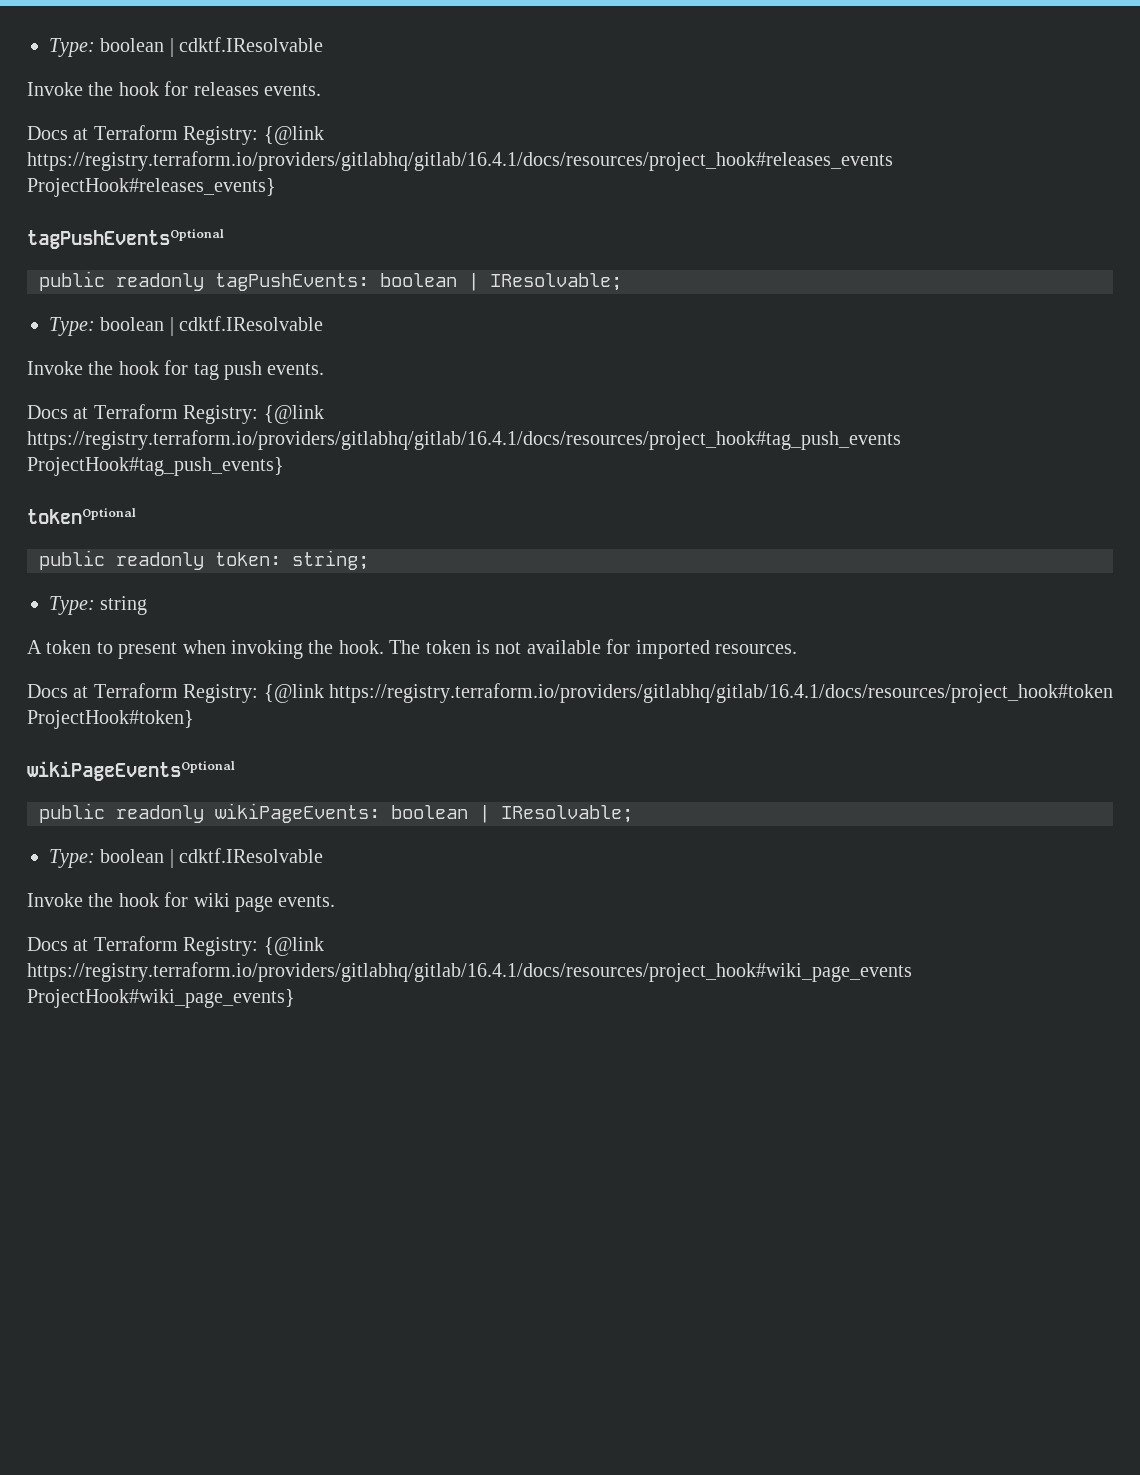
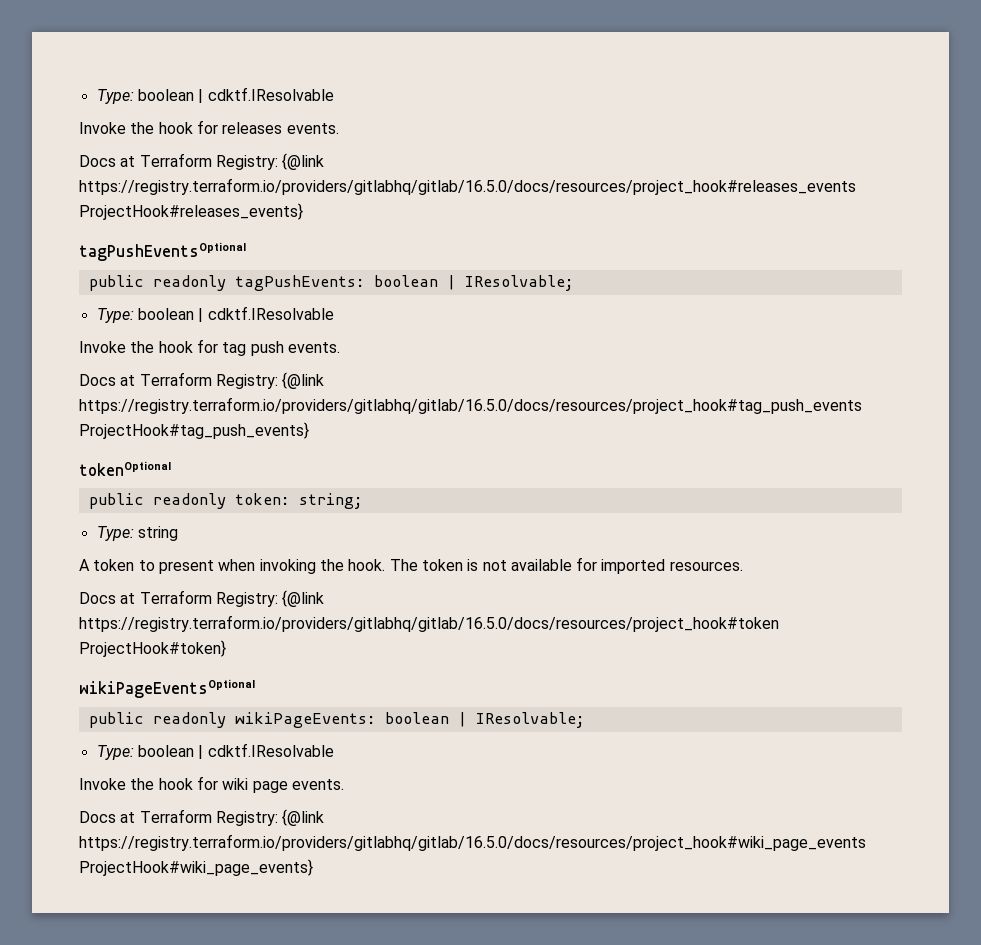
- Docs at Terraform Registry: {@link https://registry.terraform.io/providers/gitlabhq/gitlab/16.4.1/docs/resources/project_hook#releases_events ProjectHook#releases_events}
+ Docs at Terraform Registry: {@link https://registry.terraform.io/providers/gitlabhq/gitlab/16.5.0/docs/resources/project_hook#releases_events ProjectHook#releases_events}
- Docs at Terraform Registry: {@link https://registry.terraform.io/providers/gitlabhq/gitlab/16.4.1/docs/resources/project_hook#tag_push_events ProjectHook#tag_push_events}
+ Docs at Terraform Registry: {@link https://registry.terraform.io/providers/gitlabhq/gitlab/16.5.0/docs/resources/project_hook#tag_push_events ProjectHook#tag_push_events}
- Docs at Terraform Registry: {@link https://registry.terraform.io/providers/gitlabhq/gitlab/16.4.1/docs/resources/project_hook#token ProjectHook#token}
+ Docs at Terraform Registry: {@link https://registry.terraform.io/providers/gitlabhq/gitlab/16.5.0/docs/resources/project_hook#token ProjectHook#token}
- Docs at Terraform Registry: {@link https://registry.terraform.io/providers/gitlabhq/gitlab/16.4.1/docs/resources/project_hook#wiki_page_events ProjectHook#wiki_page_events}
+ Docs at Terraform Registry: {@link https://registry.terraform.io/providers/gitlabhq/gitlab/16.5.0/docs/resources/project_hook#wiki_page_events ProjectHook#wiki_page_events}

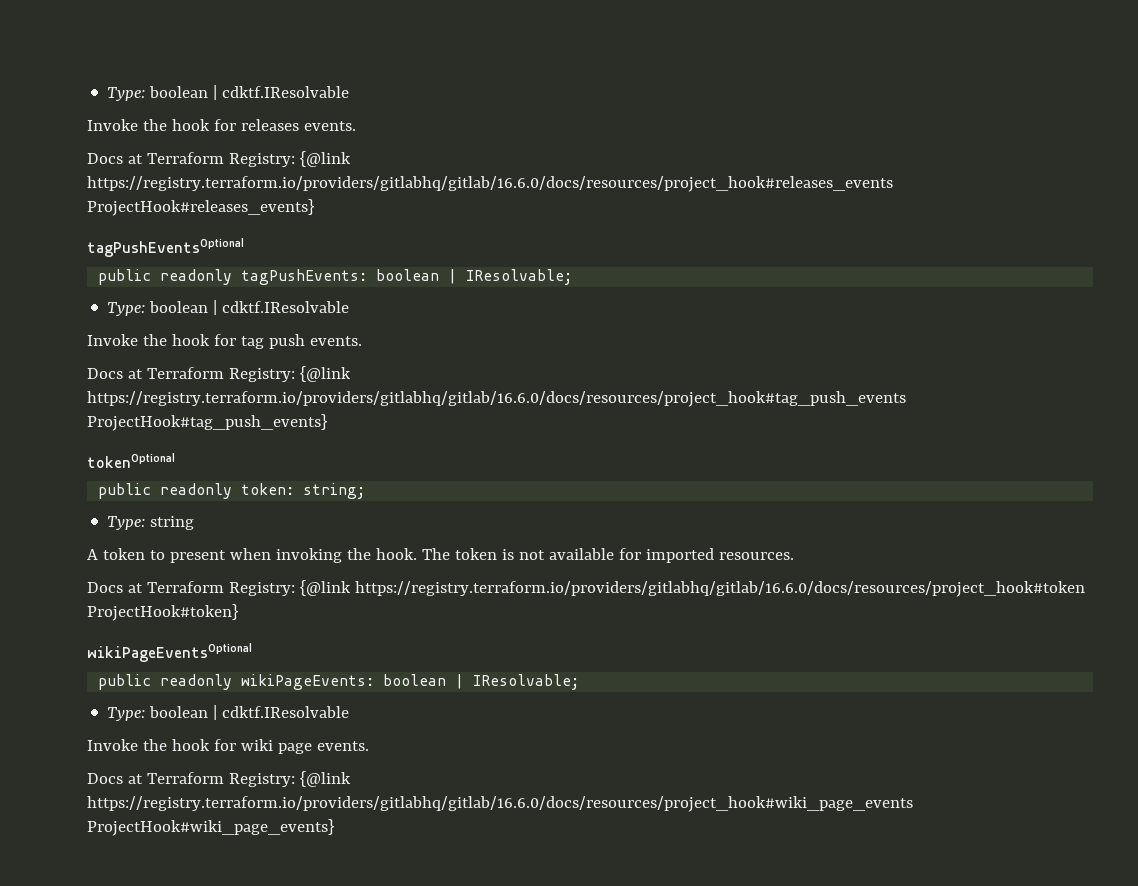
- Docs at Terraform Registry: {@link https://registry.terraform.io/providers/gitlabhq/gitlab/16.5.0/docs/resources/project_hook#releases_events ProjectHook#releases_events}
+ Docs at Terraform Registry: {@link https://registry.terraform.io/providers/gitlabhq/gitlab/16.6.0/docs/resources/project_hook#releases_events ProjectHook#releases_events}
- Docs at Terraform Registry: {@link https://registry.terraform.io/providers/gitlabhq/gitlab/16.5.0/docs/resources/project_hook#tag_push_events ProjectHook#tag_push_events}
+ Docs at Terraform Registry: {@link https://registry.terraform.io/providers/gitlabhq/gitlab/16.6.0/docs/resources/project_hook#tag_push_events ProjectHook#tag_push_events}
- Docs at Terraform Registry: {@link https://registry.terraform.io/providers/gitlabhq/gitlab/16.5.0/docs/resources/project_hook#token ProjectHook#token}
+ Docs at Terraform Registry: {@link https://registry.terraform.io/providers/gitlabhq/gitlab/16.6.0/docs/resources/project_hook#token ProjectHook#token}
- Docs at Terraform Registry: {@link https://registry.terraform.io/providers/gitlabhq/gitlab/16.5.0/docs/resources/project_hook#wiki_page_events ProjectHook#wiki_page_events}
+ Docs at Terraform Registry: {@link https://registry.terraform.io/providers/gitlabhq/gitlab/16.6.0/docs/resources/project_hook#wiki_page_events ProjectHook#wiki_page_events}

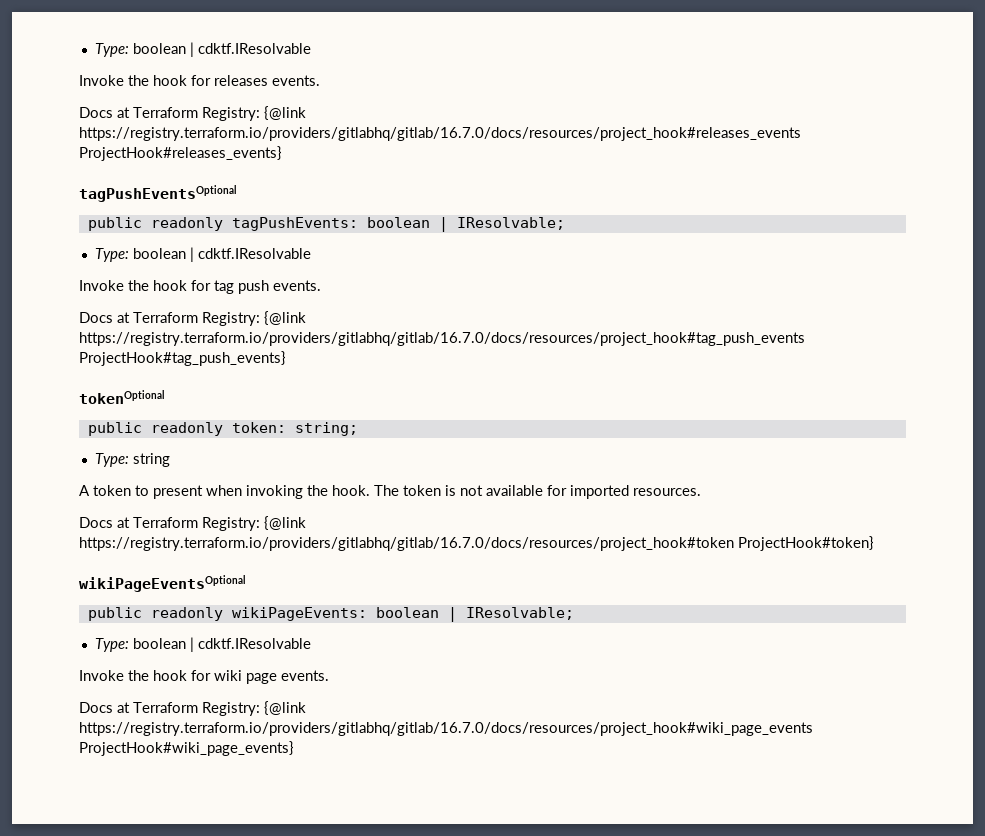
- Docs at Terraform Registry: {@link https://registry.terraform.io/providers/gitlabhq/gitlab/16.6.0/docs/resources/project_hook#releases_events ProjectHook#releases_events}
+ Docs at Terraform Registry: {@link https://registry.terraform.io/providers/gitlabhq/gitlab/16.7.0/docs/resources/project_hook#releases_events ProjectHook#releases_events}
- Docs at Terraform Registry: {@link https://registry.terraform.io/providers/gitlabhq/gitlab/16.6.0/docs/resources/project_hook#tag_push_events ProjectHook#tag_push_events}
+ Docs at Terraform Registry: {@link https://registry.terraform.io/providers/gitlabhq/gitlab/16.7.0/docs/resources/project_hook#tag_push_events ProjectHook#tag_push_events}
- Docs at Terraform Registry: {@link https://registry.terraform.io/providers/gitlabhq/gitlab/16.6.0/docs/resources/project_hook#token ProjectHook#token}
+ Docs at Terraform Registry: {@link https://registry.terraform.io/providers/gitlabhq/gitlab/16.7.0/docs/resources/project_hook#token ProjectHook#token}
- Docs at Terraform Registry: {@link https://registry.terraform.io/providers/gitlabhq/gitlab/16.6.0/docs/resources/project_hook#wiki_page_events ProjectHook#wiki_page_events}
+ Docs at Terraform Registry: {@link https://registry.terraform.io/providers/gitlabhq/gitlab/16.7.0/docs/resources/project_hook#wiki_page_events ProjectHook#wiki_page_events}

